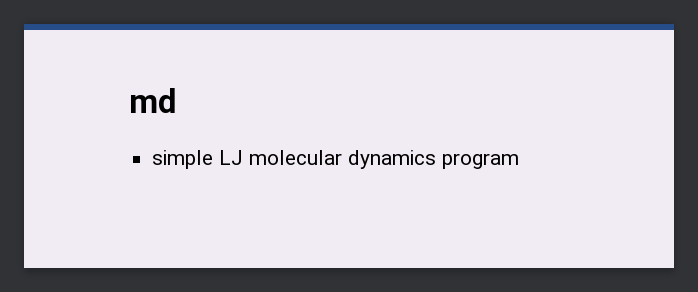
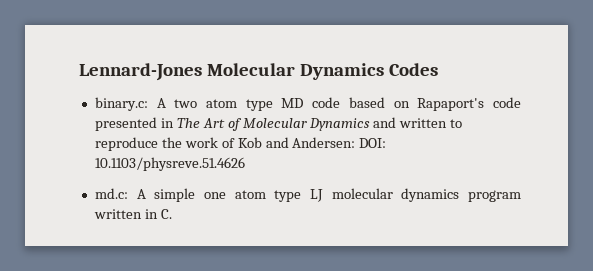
- md
- simple LJ molecular dynamics program
+ Lennard-Jones Molecular Dynamics Codes
+ binary.c: A two atom type MD code based on Rapaport's code presented in The Art of Molecular Dynamics and written to reproduce the work of Kob and Andersen: DOI: 10.1103/physreve.51.4626
+ md.c: A simple one atom type LJ molecular dynamics program written in C.

